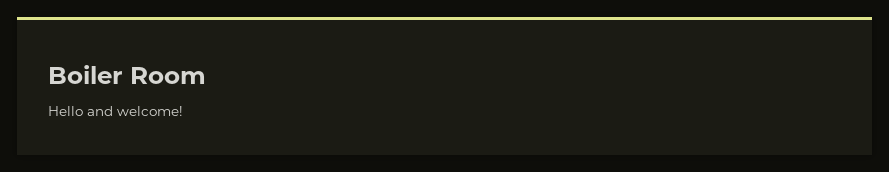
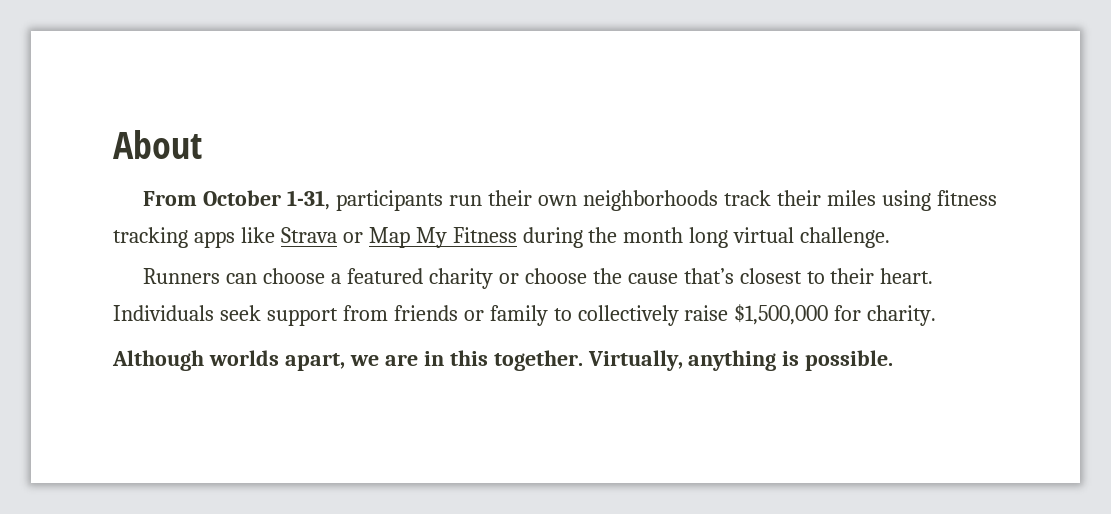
- Boiler Room
- Hello and welcome!
+ About
+ From October 1-31, participants run their own neighborhoods track their miles using fitness tracking apps like Strava or Map My Fitness during the month long virtual challenge.
+ Runners can choose a featured charity or choose the cause that’s closest to their heart. Individuals seek support from friends or family to collectively raise $1,500,000 for charity.
+ Although worlds apart, we are in this together. Virtually, anything is possible.

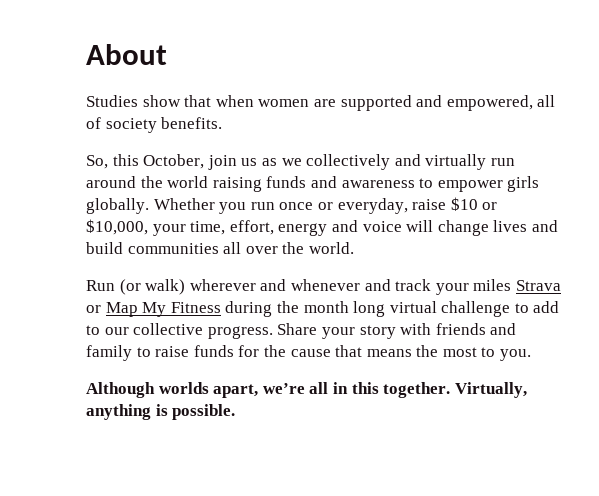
- From October 1-31, participants run their own neighborhoods track their miles using fitness tracking apps like Strava or Map My Fitness during the month long virtual challenge.
- Runners can choose a featured charity or choose the cause that’s closest to their heart. Individuals seek support from friends or family to collectively raise $1,500,000 for charity.
+ Studies show that when women are supported and empowered, all of society benefits.
+ So, this October, join us as we collectively and virtually run around the world raising funds and awareness to empower girls globally. Whether you run once or everyday, raise $10 or $10,000, your time, effort, energy and voice will change lives and build communities all over the world.
+ Run (or walk) wherever and whenever and track your miles Strava or Map My Fitness during the month long virtual challenge to add to our collective progress. Share your story with friends and family to raise funds for the cause that means the most to you.
- Although worlds apart, we are in this together.
+ Although worlds apart, we’re all in this together.

